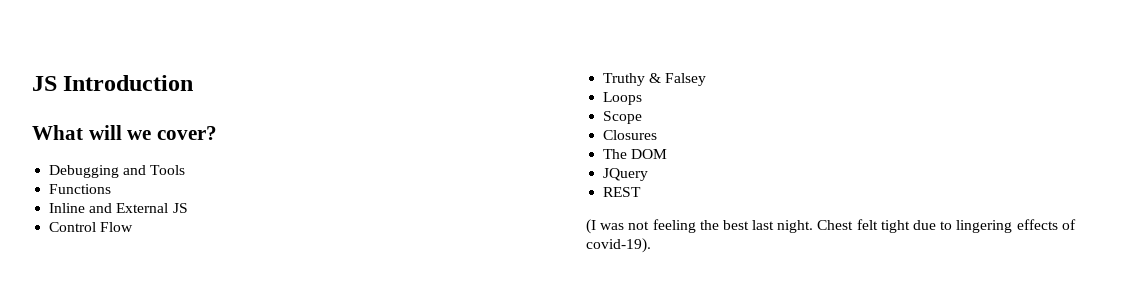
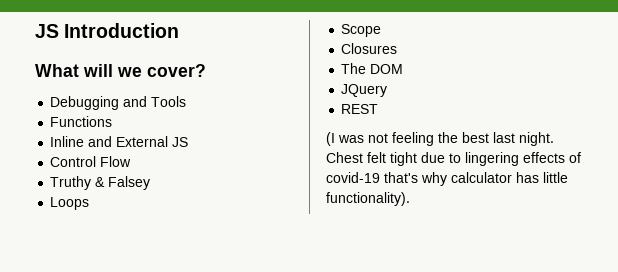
- Chest felt tight due to lingering effects of covid-19).
+ Chest felt tight due to lingering effects of covid-19 that's why calculator has little functionality).

